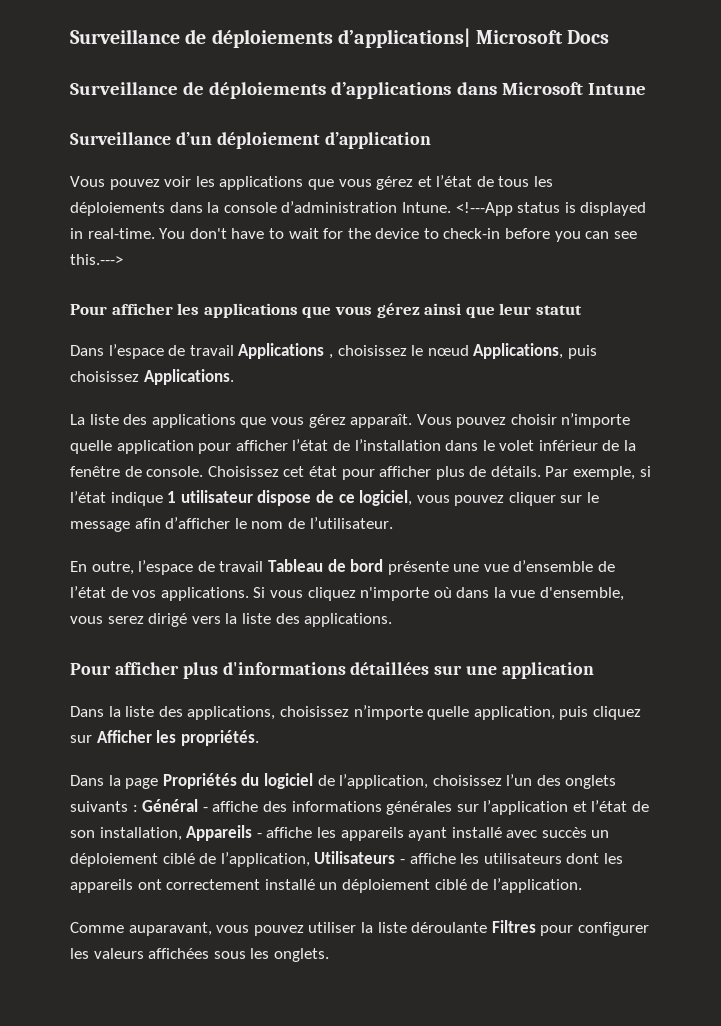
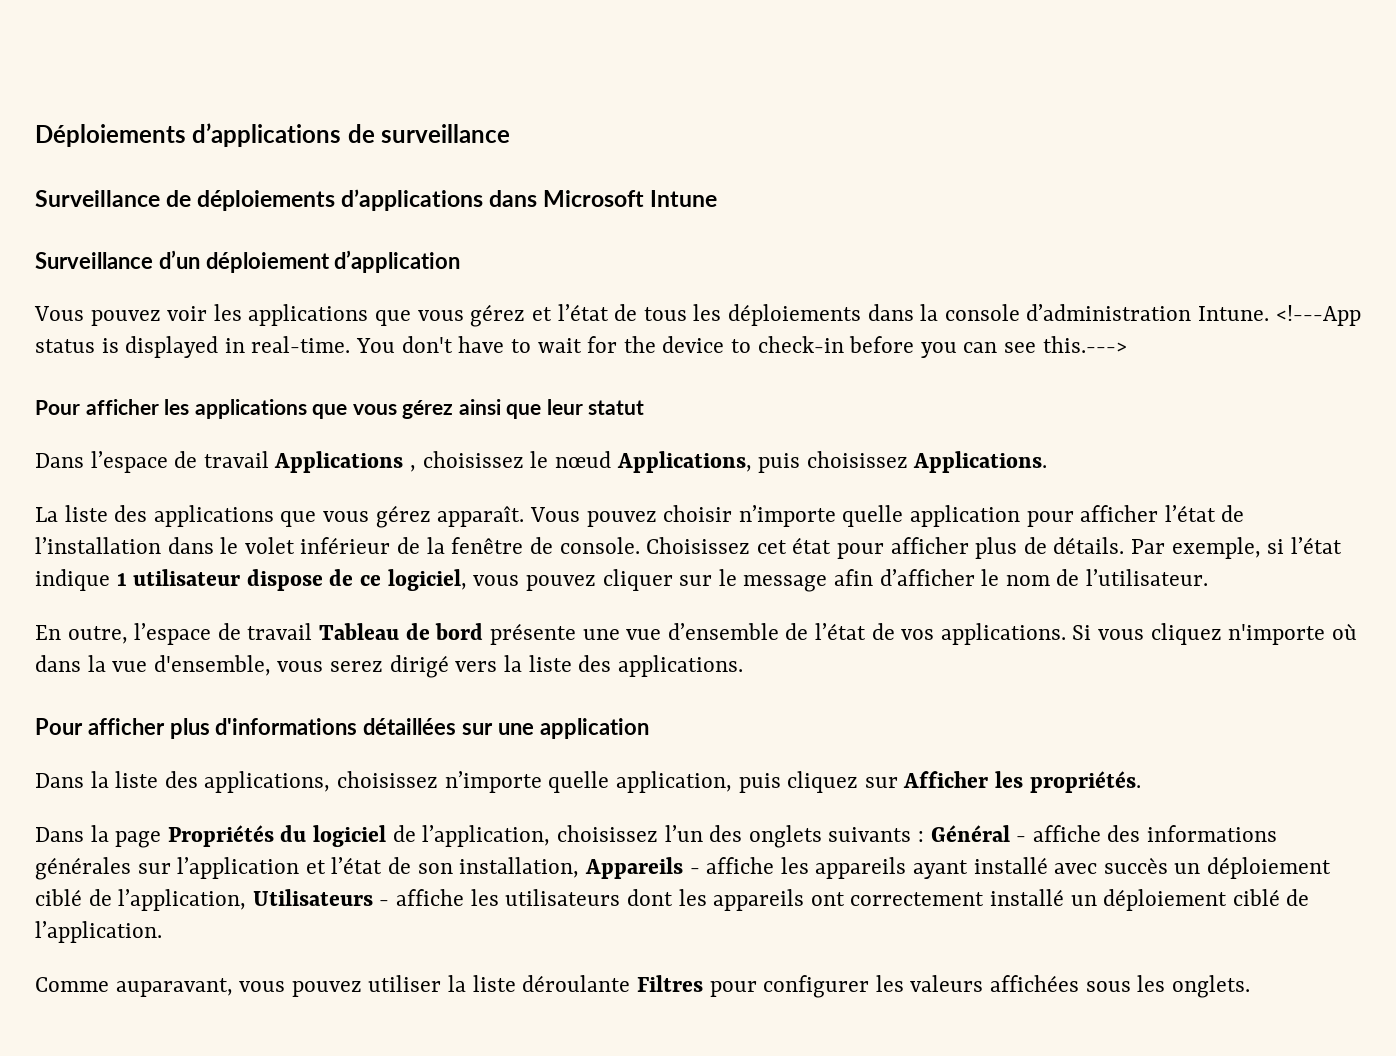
- Surveillance de déploiements d’applications| Microsoft Docs
+ Déploiements d’applications de surveillance

